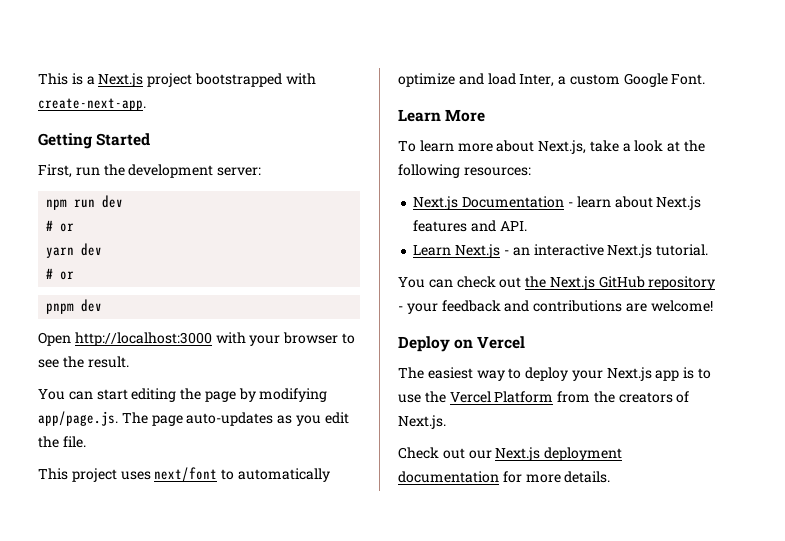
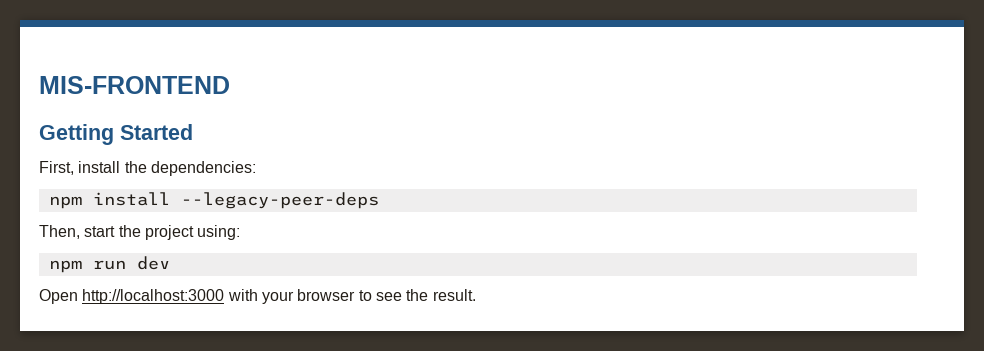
- This is a Next.js project bootstrapped with create-next-app.
+ MIS-FRONTEND
  Getting Started
- First, run the development server:
+ First, install the dependencies:
+ npm install --legacy-peer-deps
+ Then, start the project using:
  npm run dev
- # or
- yarn dev
- # or
- pnpm dev
- You can start editing the page by modifying app/page.js. The page auto-updates as you edit the file.
- This project uses next/font to automatically optimize and load Inter, a custom Google Font.
- Learn More
- To learn more about Next.js, take a look at the following resources:
- Next.js Documentation - learn about Next.js features and API.
- Learn Next.js - an interactive Next.js tutorial.
- You can check out the Next.js GitHub repository - your feedback and contributions are welcome!
- Deploy on Vercel
- The easiest way to deploy your Next.js app is to use the Vercel Platform from the creators of Next.js.
- Check out our Next.js deployment documentation for more details.

